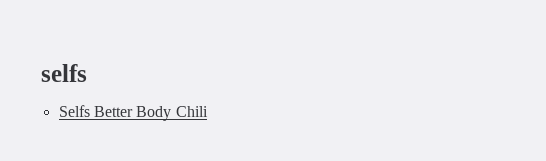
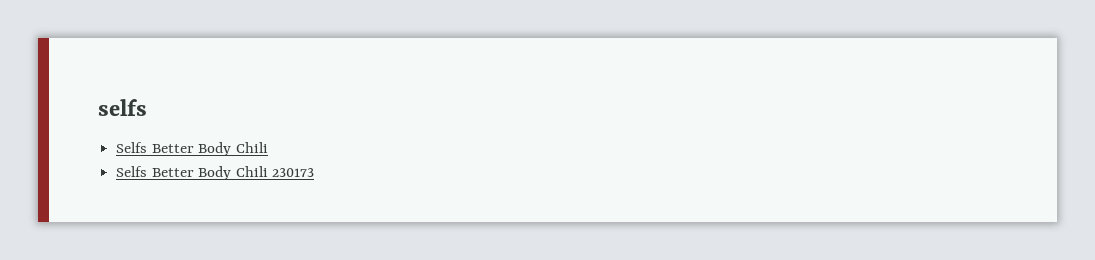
+ Selfs Better Body Chili 230173

